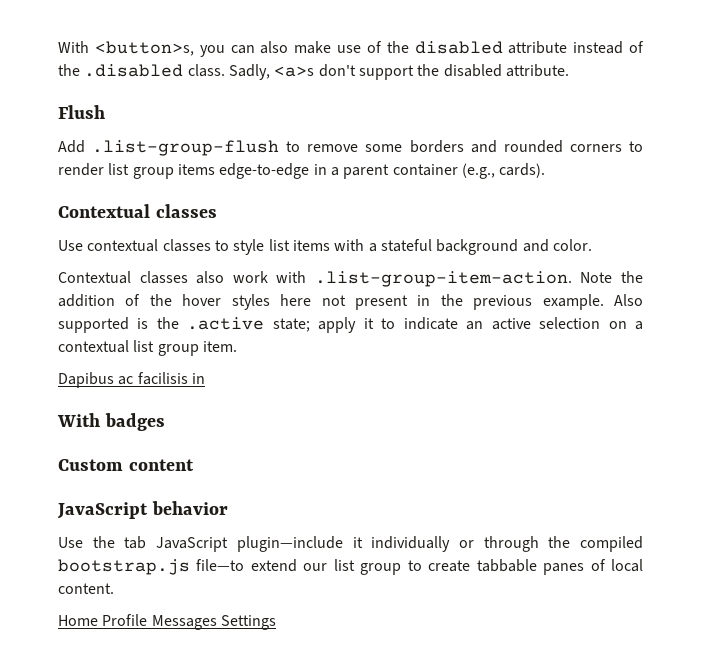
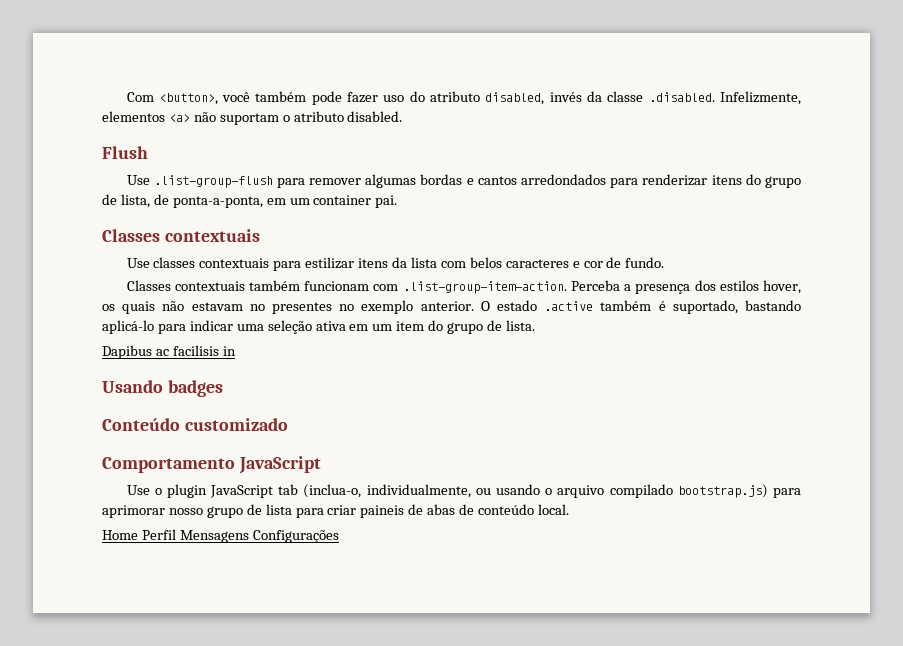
- With <button>s, you can also make use of the disabled attribute instead of the .disabled class. Sadly, <a>s don't support the disabled attribute.
+ Com <button>, você também pode fazer uso do atributo disabled, invés da classe .disabled. Infelizmente, elementos <a> não suportam o atributo disabled.
  Flush
- Add .list-group-flush to remove some borders and rounded corners to render list group items edge-to-edge in a parent container (e.g., cards).
- Contextual classes
- Use contextual classes to style list items with a stateful background and color.
- Contextual classes also work with .list-group-item-action. Note the addition of the hover styles here not present in the previous example. Also supported is the .active state; apply it to indicate an active selection on a contextual list group item.
+ Use .list-group-flush para remover algumas bordas e cantos arredondados para renderizar itens do grupo de lista, de ponta-a-ponta, em um container pai.
+ Classes contextuais
+ Use classes contextuais para estilizar itens da lista com belos caracteres e cor de fundo.
+ Classes contextuais também funcionam com .list-group-item-action. Perceba a presença dos estilos hover, os quais não estavam no presentes no exemplo anterior. O estado .active também é suportado, bastando aplicá-lo para indicar uma seleção ativa em um item do grupo de lista.
- With badges
+ Usando badges
- Custom content
- JavaScript behavior
- Use the tab JavaScript plugin—include it individually or through the compiled bootstrap.js file—to extend our list group to create tabbable panes of local content.
- Home Profile Messages Settings
+ Conteúdo customizado
+ Comportamento JavaScript
+ Use o plugin JavaScript tab (inclua-o, individualmente, ou usando o arquivo compilado bootstrap.js) para aprimorar nosso grupo de lista para criar paineis de abas de conteúdo local.
+ Home Perfil Mensagens Configurações

